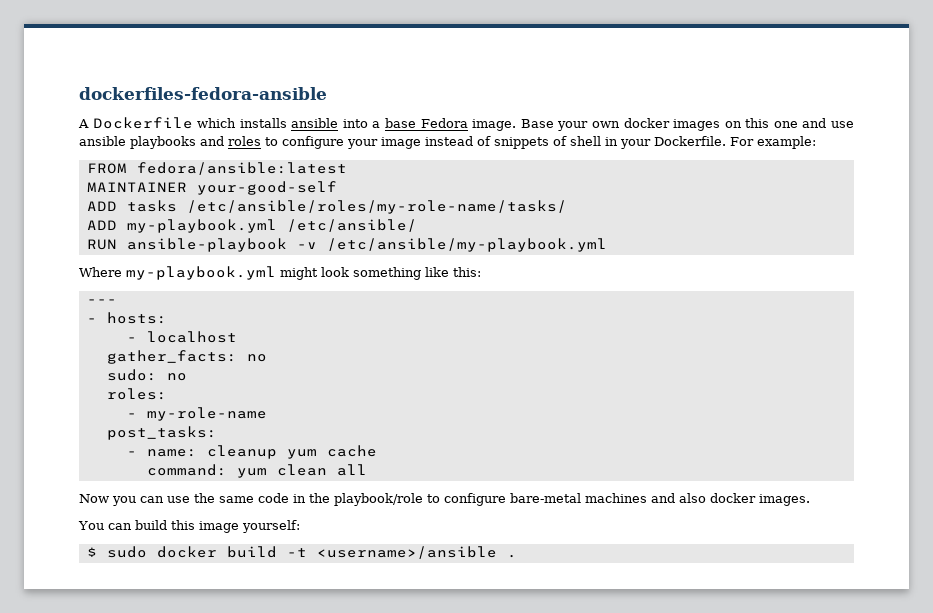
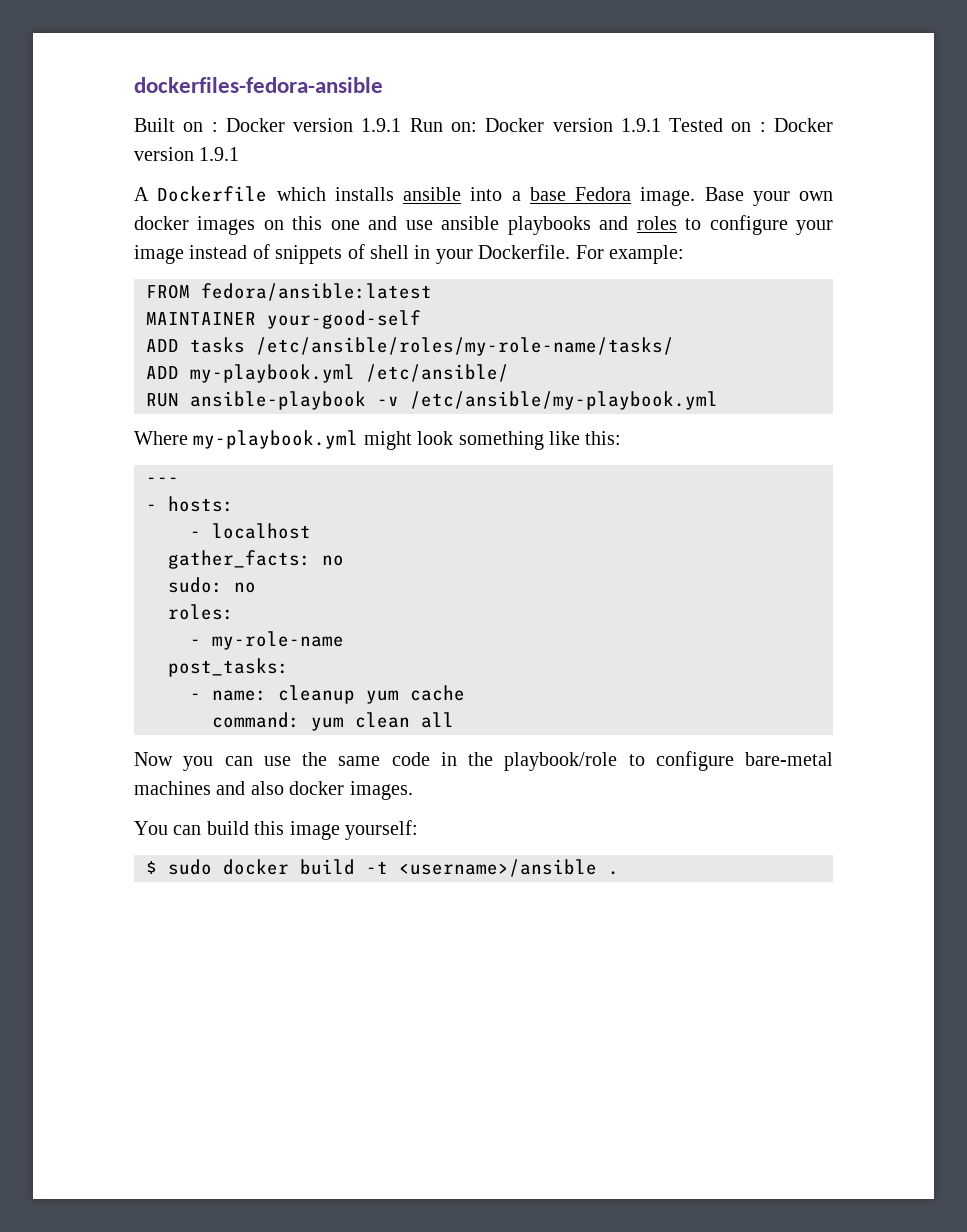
+ Built on : Docker version 1.9.1 Run on: Docker version 1.9.1 Tested on : Docker version 1.9.1

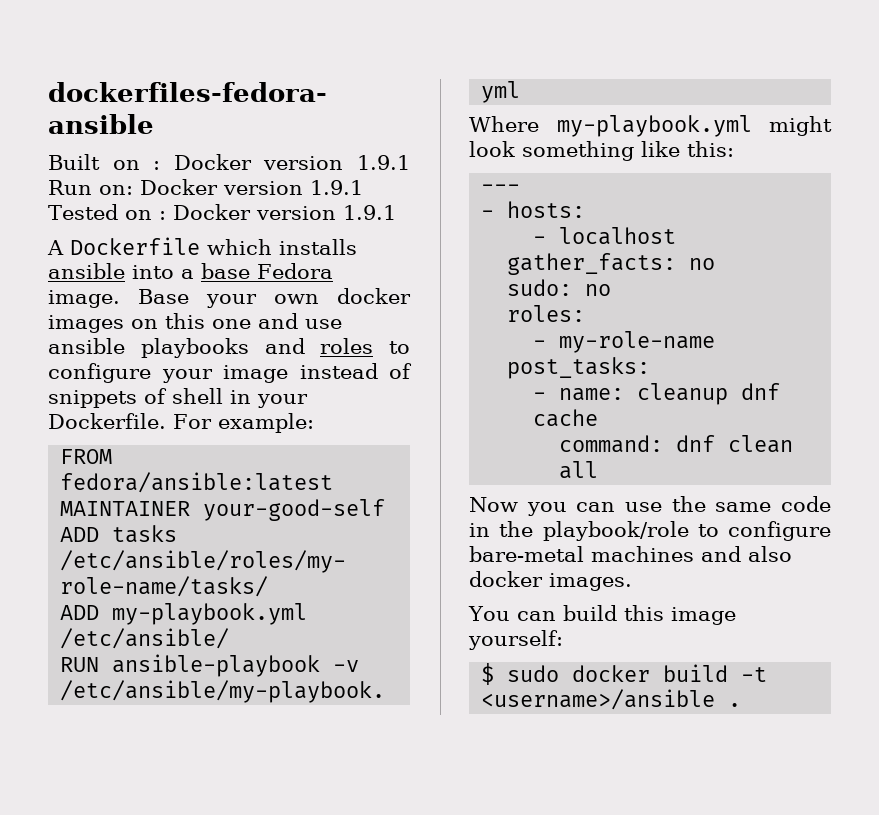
- - name: cleanup yum cache
+ - name: cleanup dnf cache
- command: yum clean all
+ command: dnf clean all

